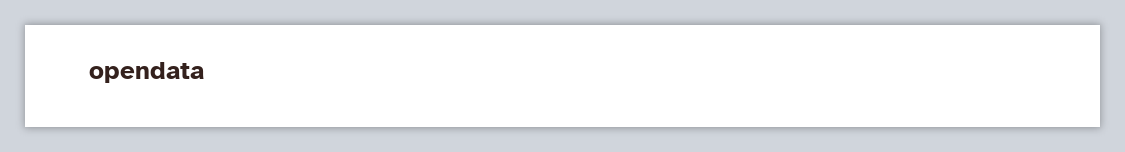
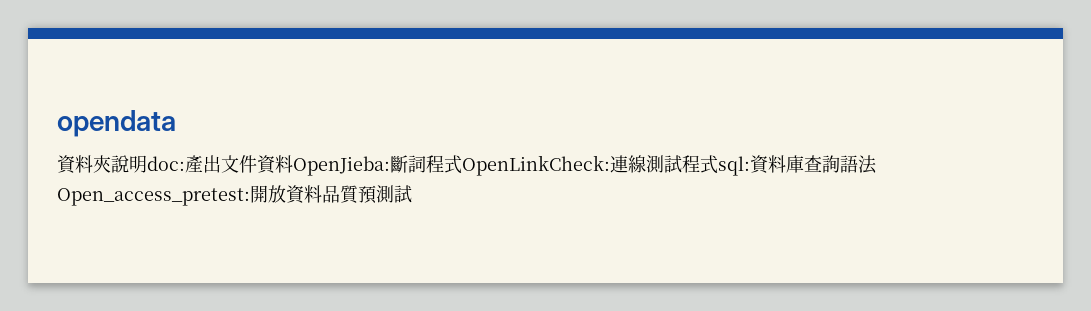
+ 資料夾說明doc:產出文件資料OpenJieba:斷詞程式OpenLinkCheck:連線測試程式sql:資料庫查詢語法Open_access_pretest:開放資料品質預測試

